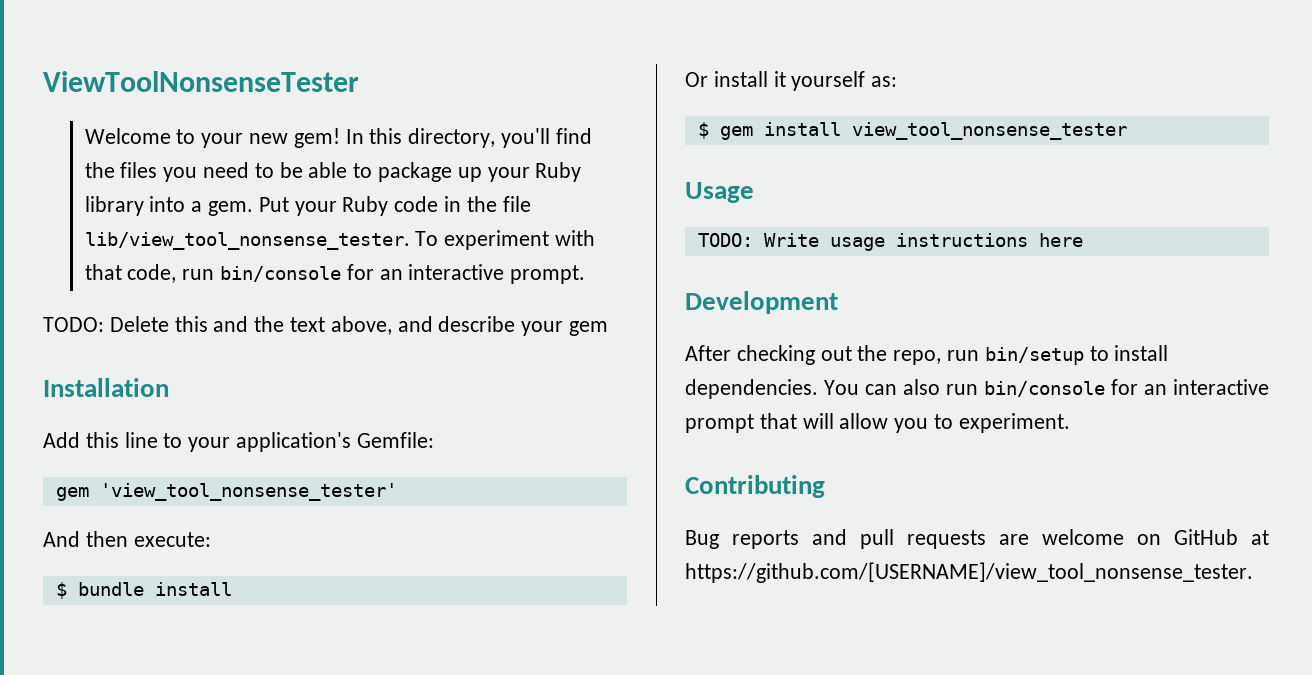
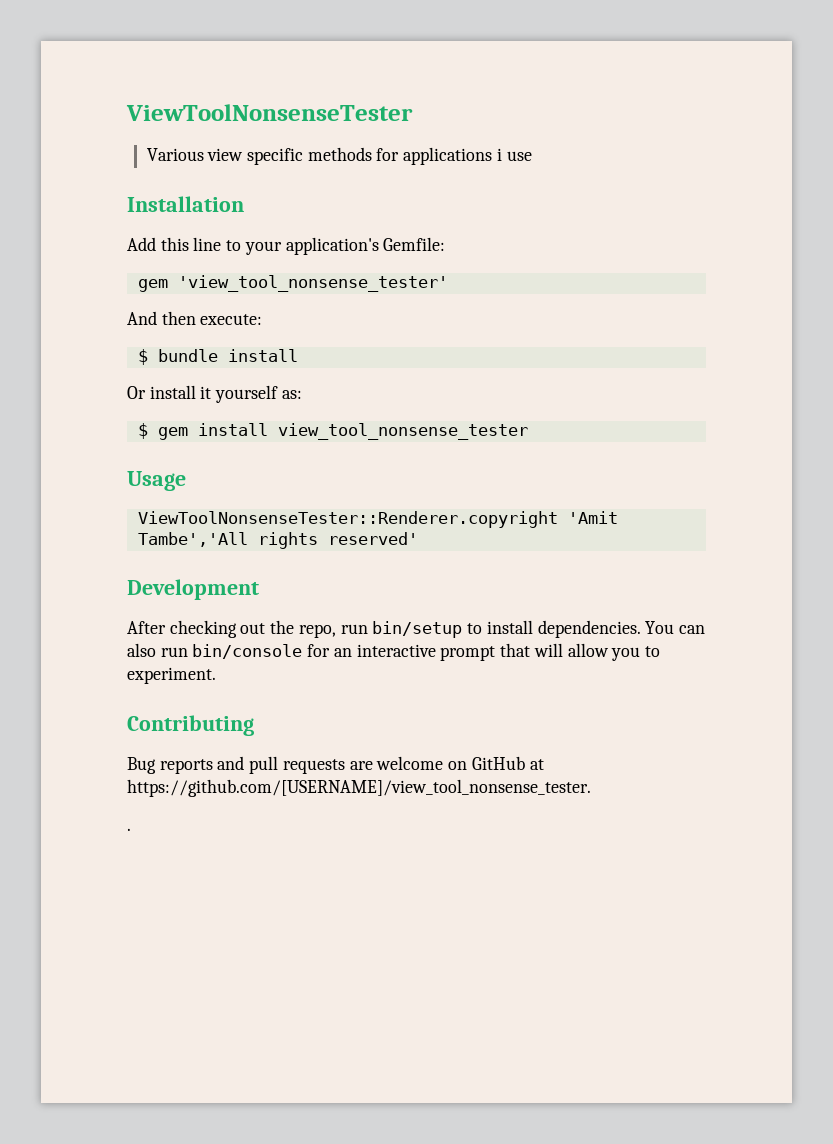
- Welcome to your new gem! In this directory, you'll find the files you need to be able to package up your Ruby library into a gem. Put your Ruby code in the file lib/view_tool_nonsense_tester. To experiment with that code, run bin/console for an interactive prompt.
- TODO: Delete this and the text above, and describe your gem
+ Various view specific methods for applications i use
- TODO: Write usage instructions here
+ ViewToolNonsenseTester::Renderer.copyright 'Amit Tambe','All rights reserved'
+ .

